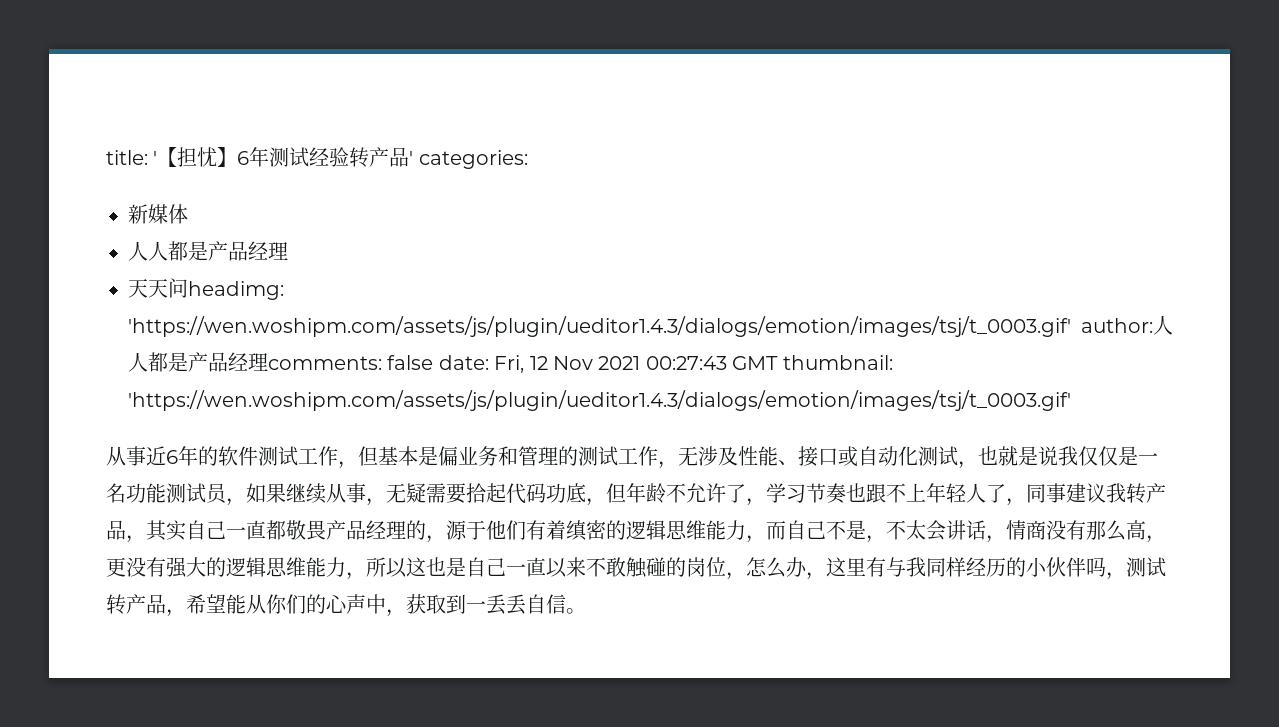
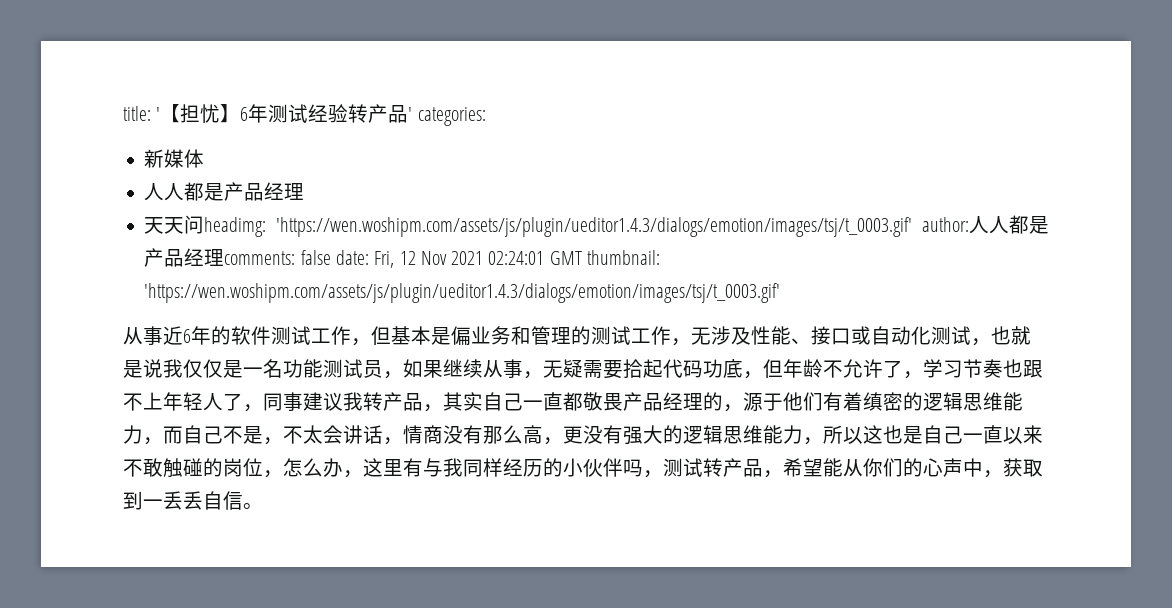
- 天天问headimg: 'https://wen.woshipm.com/assets/js/plugin/ueditor1.4.3/dialogs/emotion/images/tsj/t_0003.gif' author:人人都是产品经理comments: false date: Fri, 12 Nov 2021 00:27:43 GMT thumbnail: 'https://wen.woshipm.com/assets/js/plugin/ueditor1.4.3/dialogs/emotion/images/tsj/t_0003.gif'
+ 天天问headimg: 'https://wen.woshipm.com/assets/js/plugin/ueditor1.4.3/dialogs/emotion/images/tsj/t_0003.gif' author:人人都是产品经理comments: false date: Fri, 12 Nov 2021 02:24:01 GMT thumbnail: 'https://wen.woshipm.com/assets/js/plugin/ueditor1.4.3/dialogs/emotion/images/tsj/t_0003.gif'

